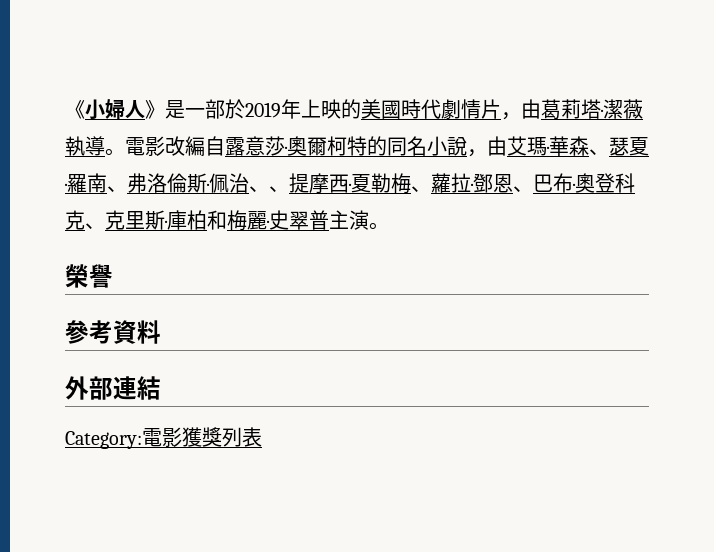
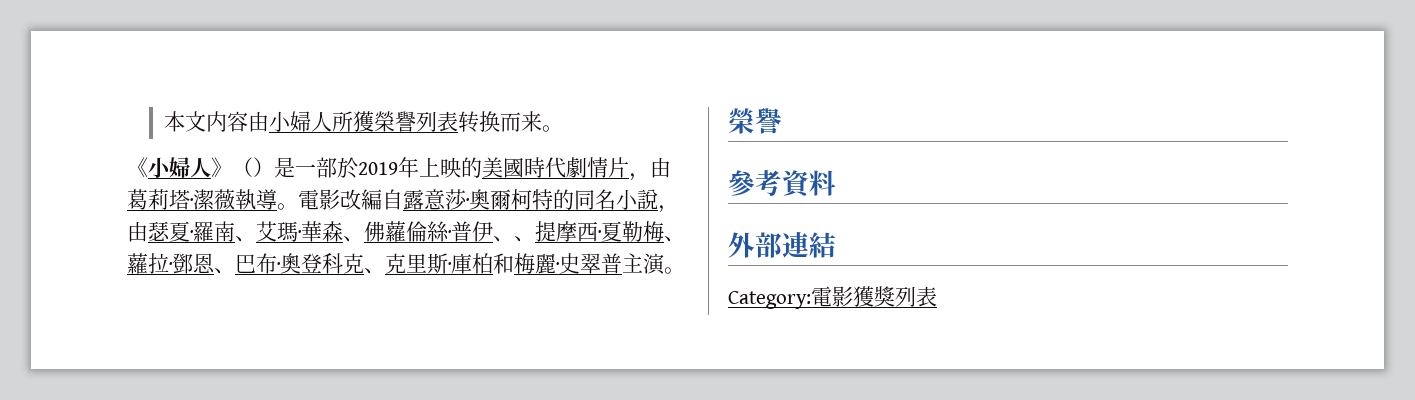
+ 本文内容由小婦人所獲榮譽列表转换而来。
- 《小婦人》是一部於2019年上映的美國時代劇情片，由葛莉塔·潔薇執導。
+ 《小婦人》（）是一部於2019年上映的美國時代劇情片，由葛莉塔·潔薇執導。
- 電影改編自露意莎·奧爾柯特的同名小說，由艾瑪·華森、瑟夏·羅南、弗洛倫斯·佩治、、提摩西·夏勒梅、蘿拉·鄧恩、巴布·奧登科克、克里斯·庫柏和梅麗·史翠普主演。
+ 電影改編自露意莎·奧爾柯特的同名小說，由瑟夏·羅南、艾瑪·華森、佛蘿倫絲·普伊、、提摩西·夏勒梅、蘿拉·鄧恩、巴布·奧登科克、克里斯·庫柏和梅麗·史翠普主演。

